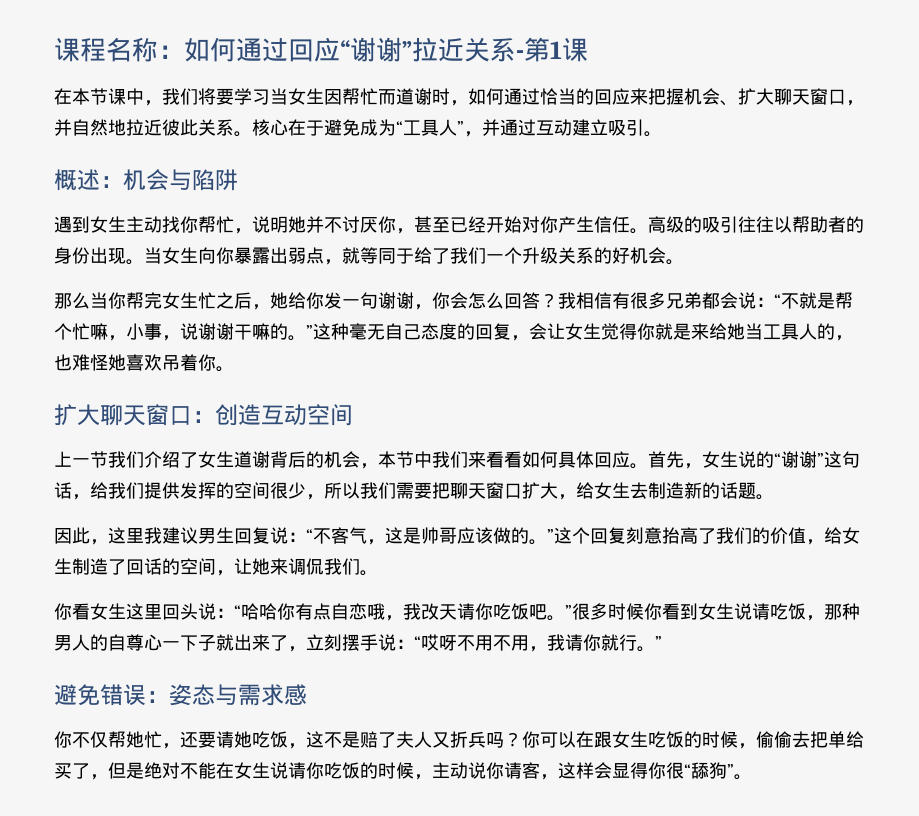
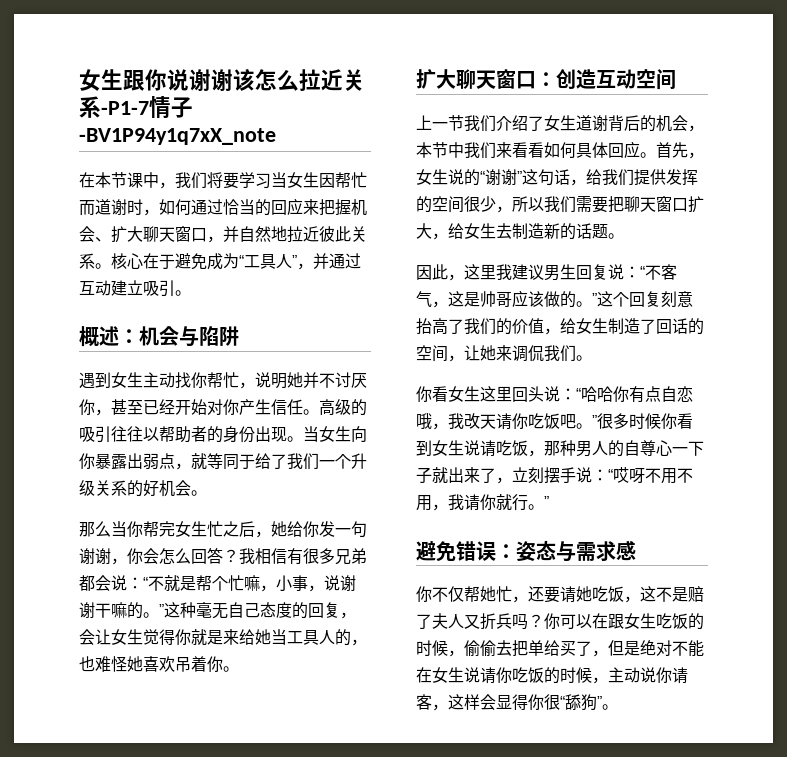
- 课程名称：如何通过回应“谢谢”拉近关系-第1课
+ 女生跟你说谢谢该怎么拉近关系-P1-7情子-BV1P94y1q7xX_note

